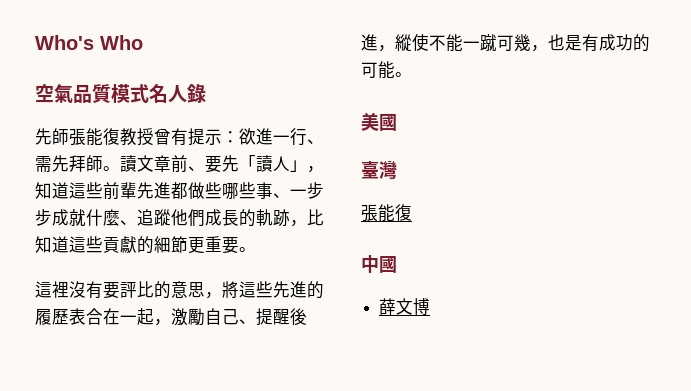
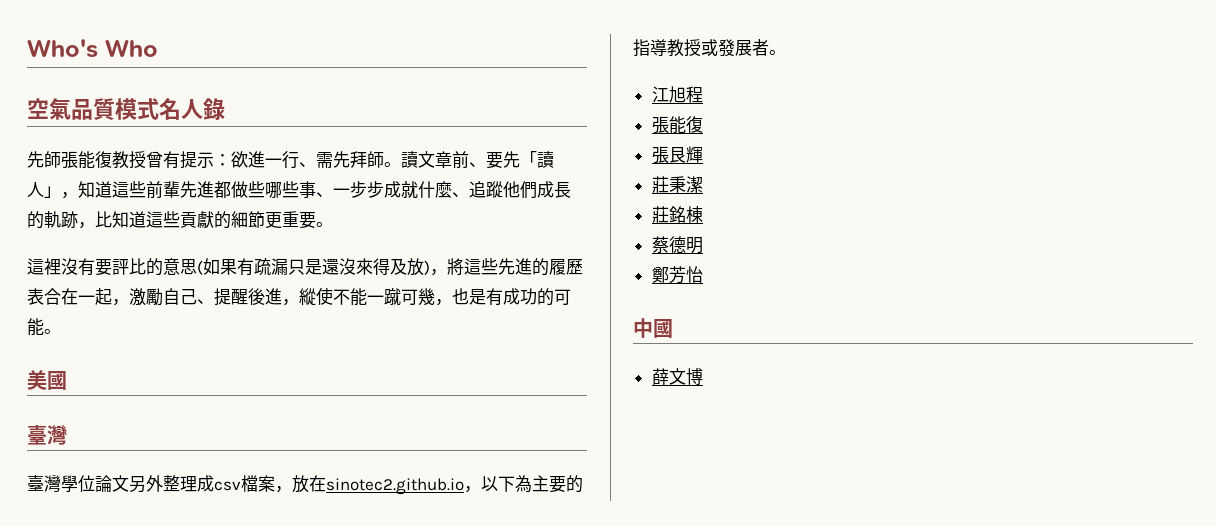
- 這裡沒有要評比的意思，將這些先進的履歷表合在一起，激勵自己、提醒後進，縱使不能一蹴可幾，也是有成功的可能。
+ 這裡沒有要評比的意思(如果有疏漏只是還沒來得及放)，將這些先進的履歷表合在一起，激勵自己、提醒後進，縱使不能一蹴可幾，也是有成功的可能。
  美國
  臺灣
+ 臺灣學位論文另外整理成csv檔案，放在sinotec2.github.io，以下為主要的指導教授或發展者。
+ 江旭程
  張能復
+ 張艮輝
+ 莊秉潔
+ 莊銘棟
+ 蔡德明
+ 鄭芳怡

